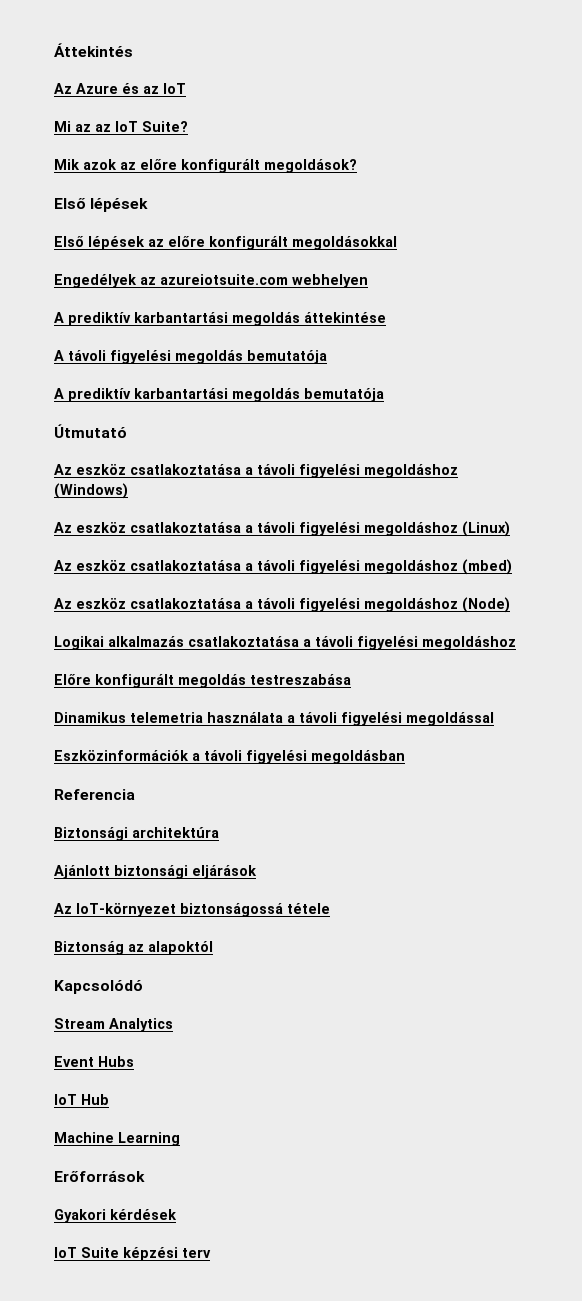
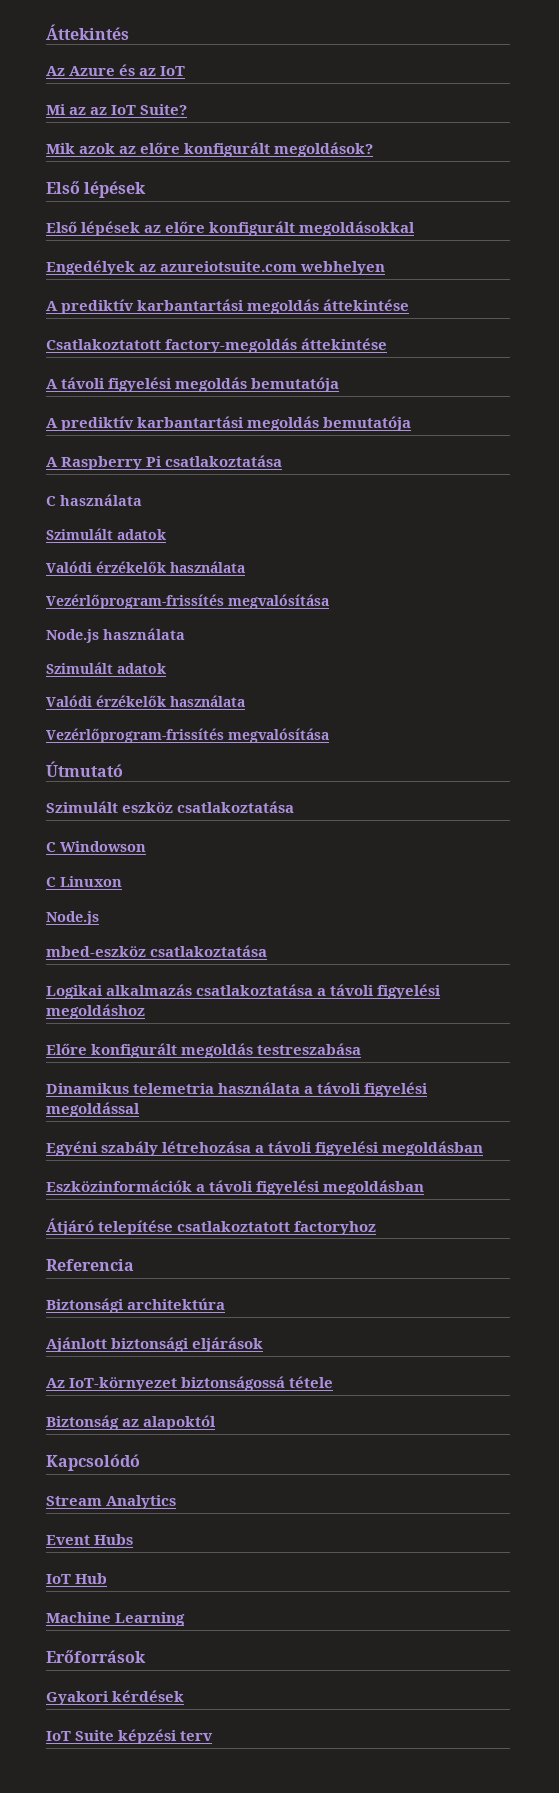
+ Csatlakoztatott factory-megoldás áttekintése
+ A Raspberry Pi csatlakoztatása
+ C használata
+ Szimulált adatok
+ Valódi érzékelők használata
+ Vezérlőprogram-frissítés megvalósítása
+ Node.js használata
+ Szimulált adatok
+ Valódi érzékelők használata
+ Vezérlőprogram-frissítés megvalósítása
- Az eszköz csatlakoztatása a távoli figyelési megoldáshoz (Windows)
- Az eszköz csatlakoztatása a távoli figyelési megoldáshoz (Linux)
- Az eszköz csatlakoztatása a távoli figyelési megoldáshoz (mbed)
- Az eszköz csatlakoztatása a távoli figyelési megoldáshoz (Node)
+ Szimulált eszköz csatlakoztatása
+ C Windowson
+ C Linuxon
+ Node.js
+ mbed-eszköz csatlakoztatása
+ Egyéni szabály létrehozása a távoli figyelési megoldásban
+ Átjáró telepítése csatlakoztatott factoryhoz

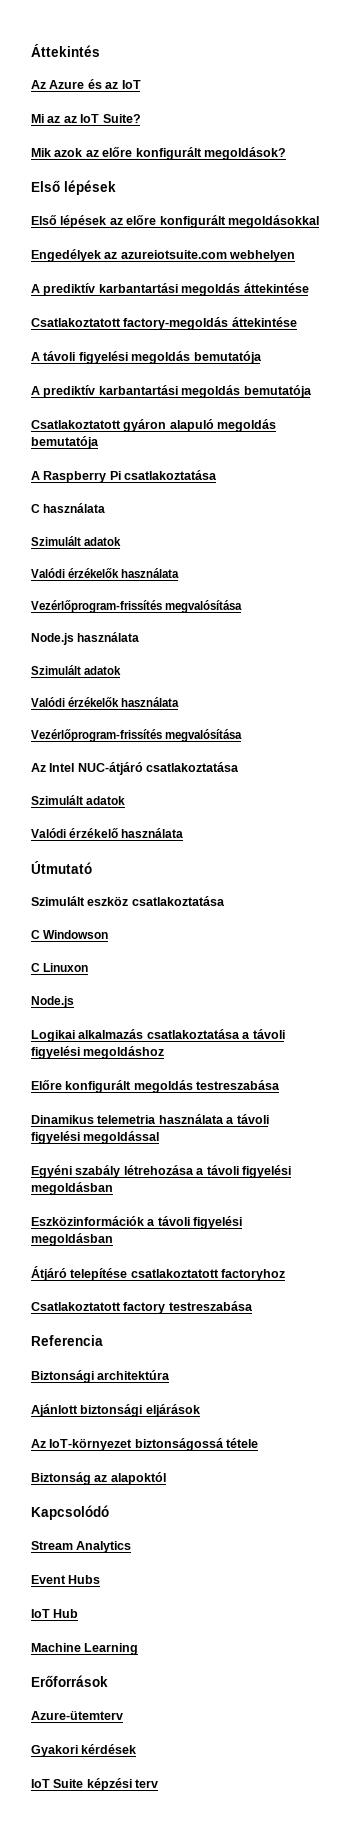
+ Csatlakoztatott gyáron alapuló megoldás bemutatója
+ Az Intel NUC-átjáró csatlakoztatása
+ Szimulált adatok
+ Valódi érzékelő használata
- mbed-eszköz csatlakoztatása
+ Csatlakoztatott factory testreszabása
+ Azure-ütemterv

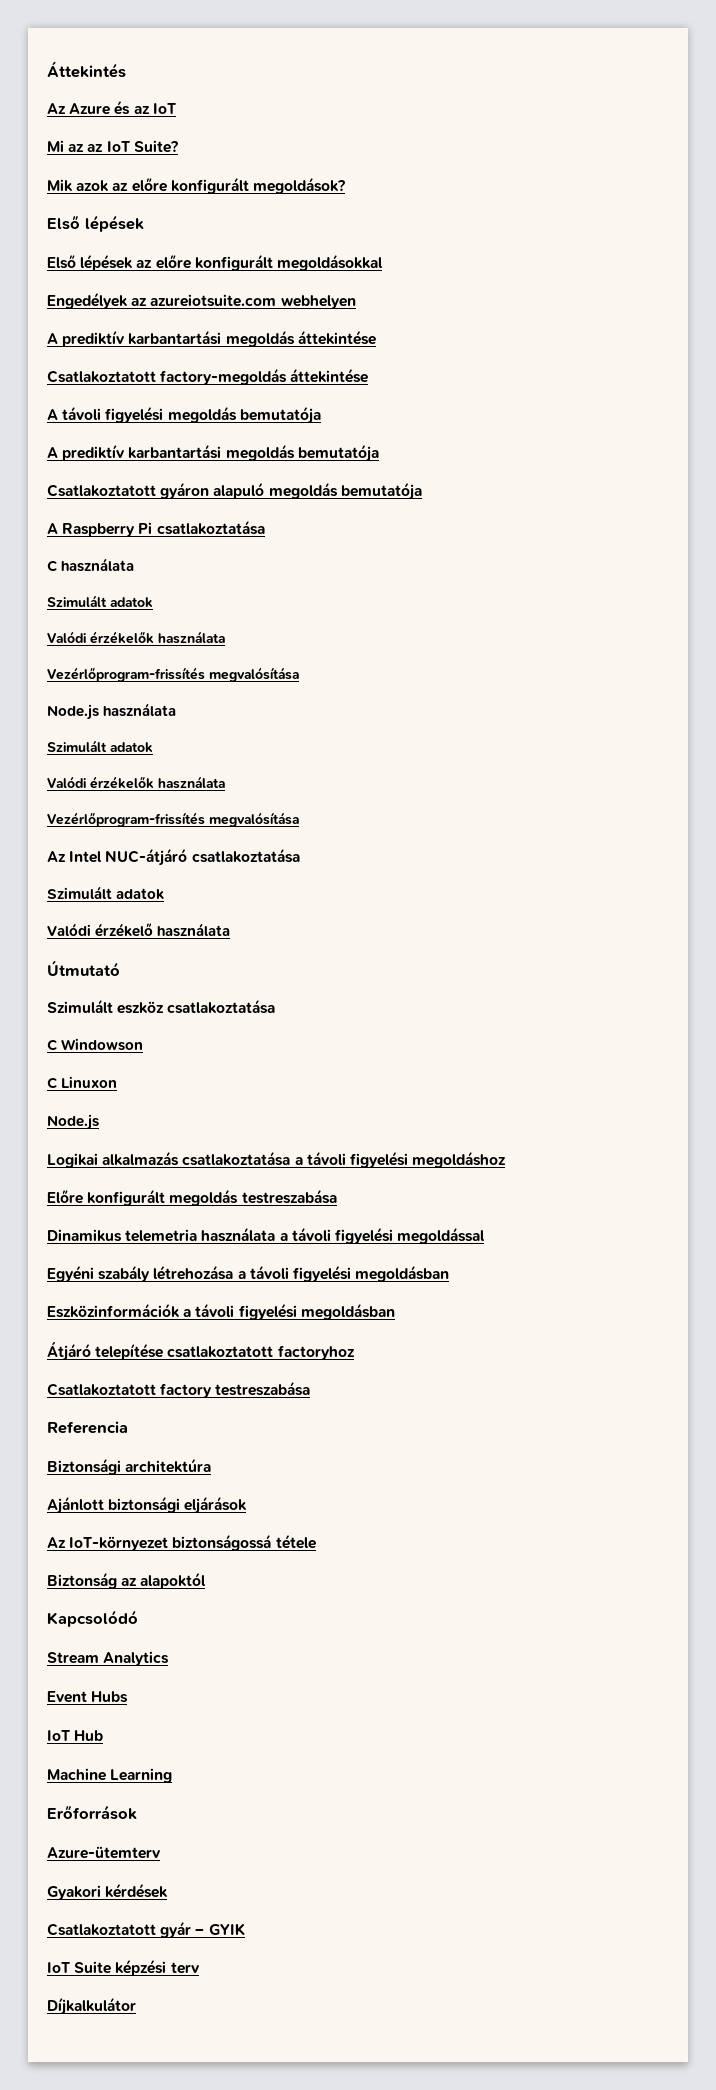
+ Csatlakoztatott gyár – GYIK
+ Díjkalkulátor

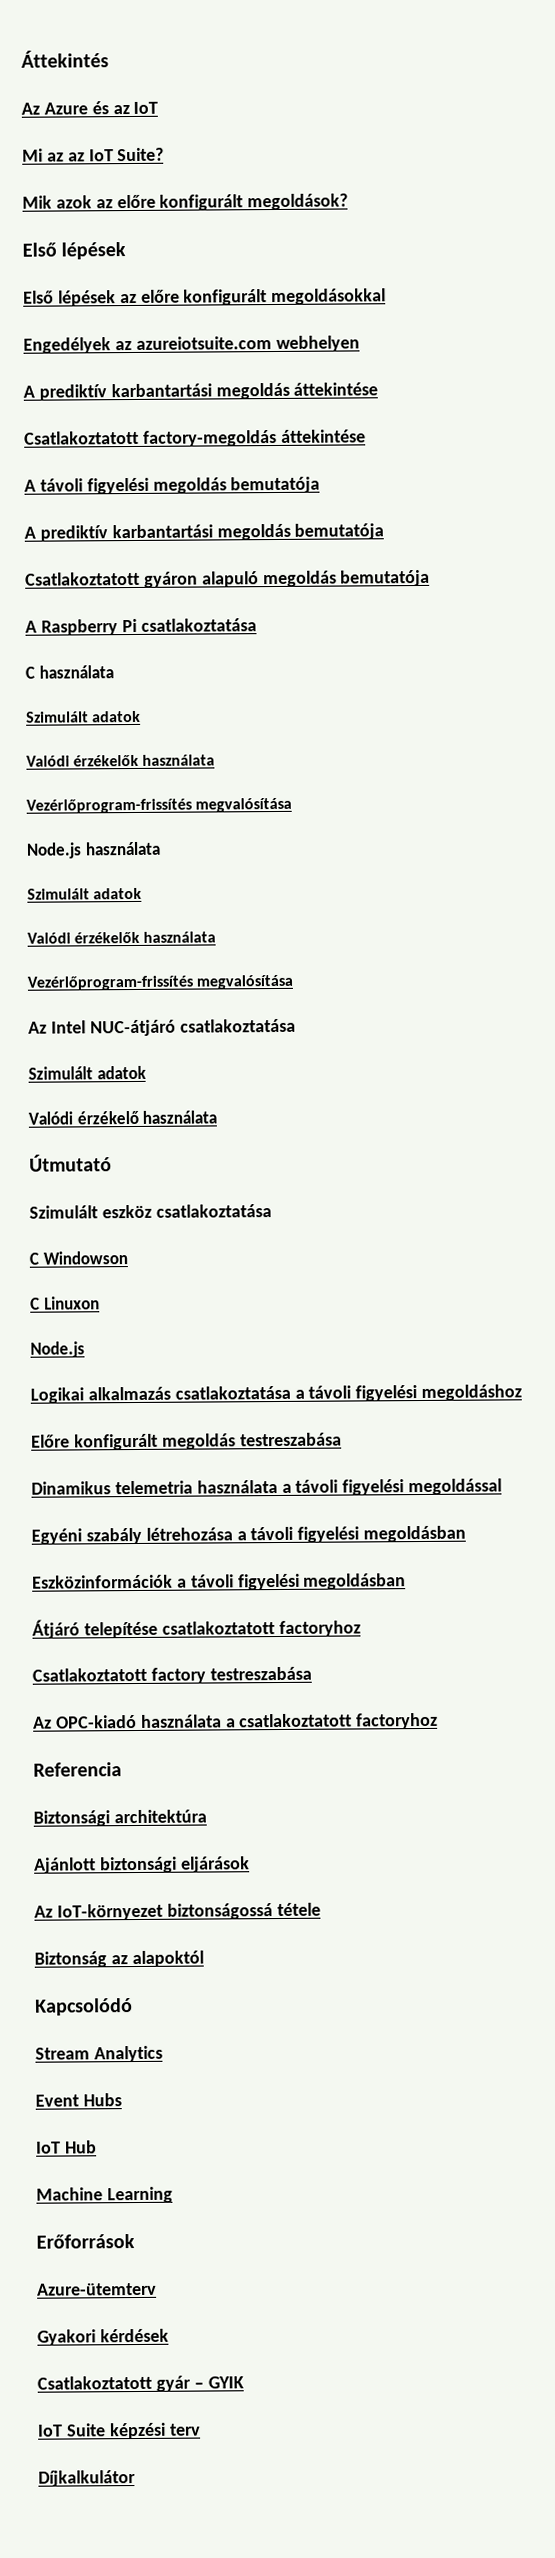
+ Az OPC-kiadó használata a csatlakoztatott factoryhoz

